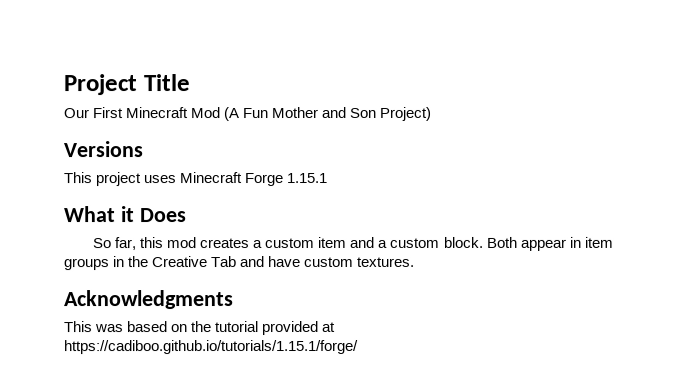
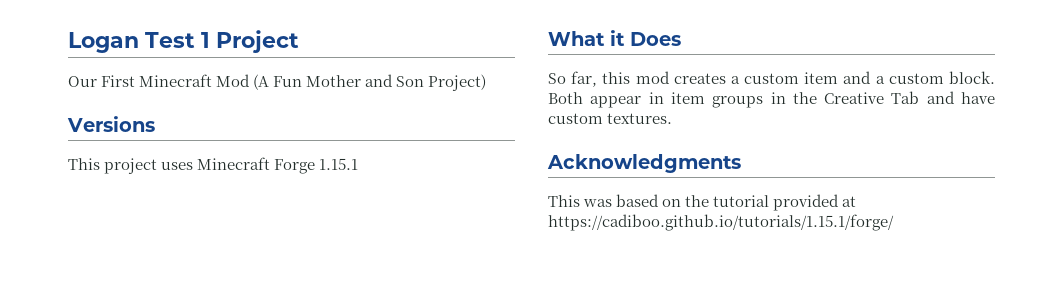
- Project Title
+ Logan Test 1 Project

